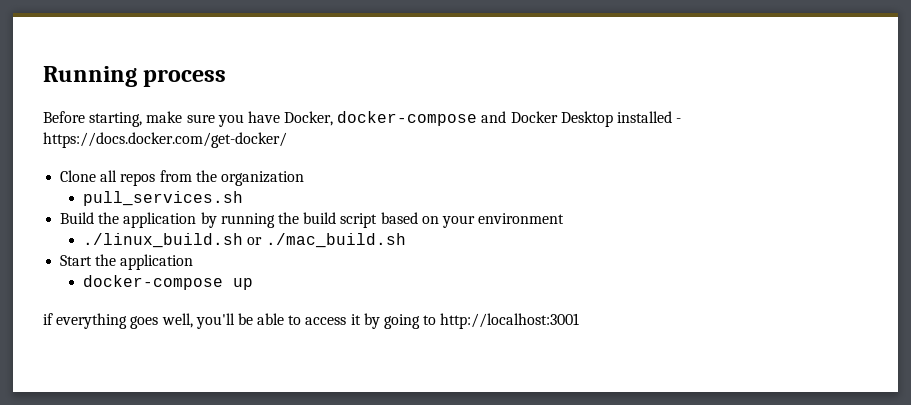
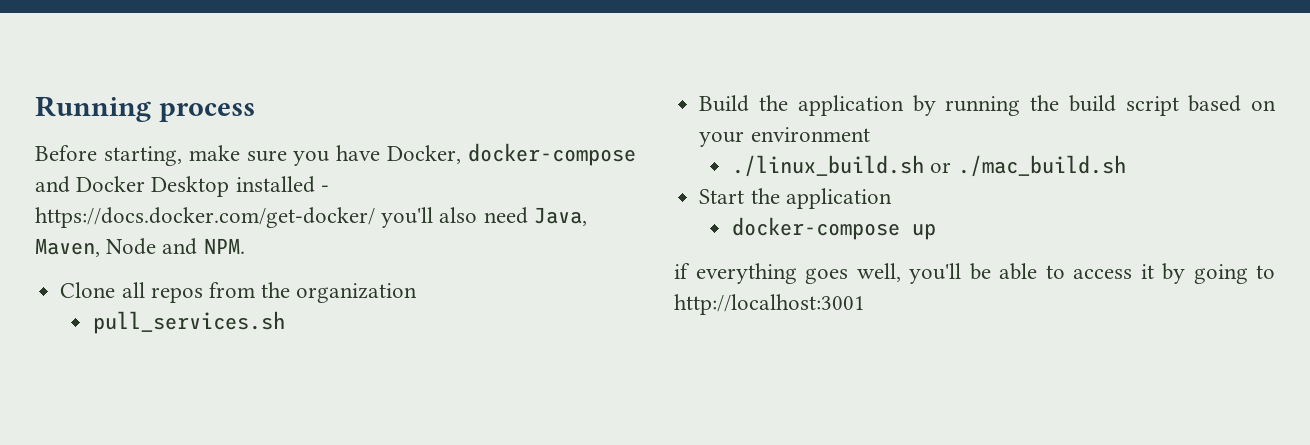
- Before starting, make sure you have Docker, docker-compose and Docker Desktop installed - https://docs.docker.com/get-docker/
+ Before starting, make sure you have Docker, docker-compose and Docker Desktop installed - https://docs.docker.com/get-docker/ you'll also need Java, Maven, Node and NPM.

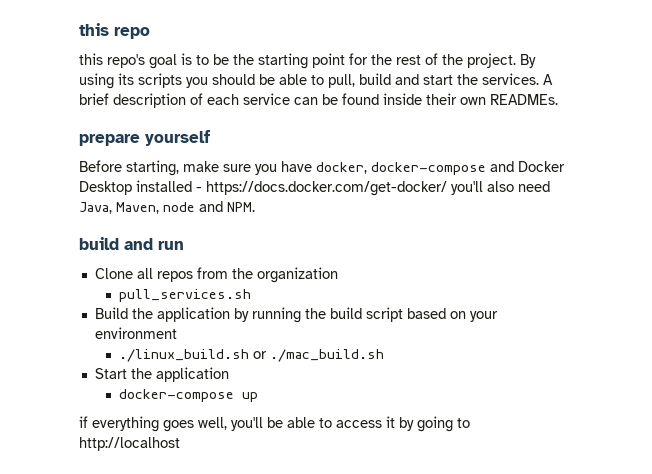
- Running process
+ this repo
+ this repo's goal is to be the starting point for the rest of the project. By using its scripts you should be able to pull, build and start the services. A brief description of each service can be found inside their own READMEs.
+ prepare yourself
- Before starting, make sure you have Docker, docker-compose and Docker Desktop installed - https://docs.docker.com/get-docker/ you'll also need Java, Maven, Node and NPM.
+ Before starting, make sure you have docker, docker-compose and Docker Desktop installed - https://docs.docker.com/get-docker/ you'll also need Java, Maven, node and NPM.
+ build and run
- if everything goes well, you'll be able to access it by going to http://localhost:3001
+ if everything goes well, you'll be able to access it by going to http://localhost

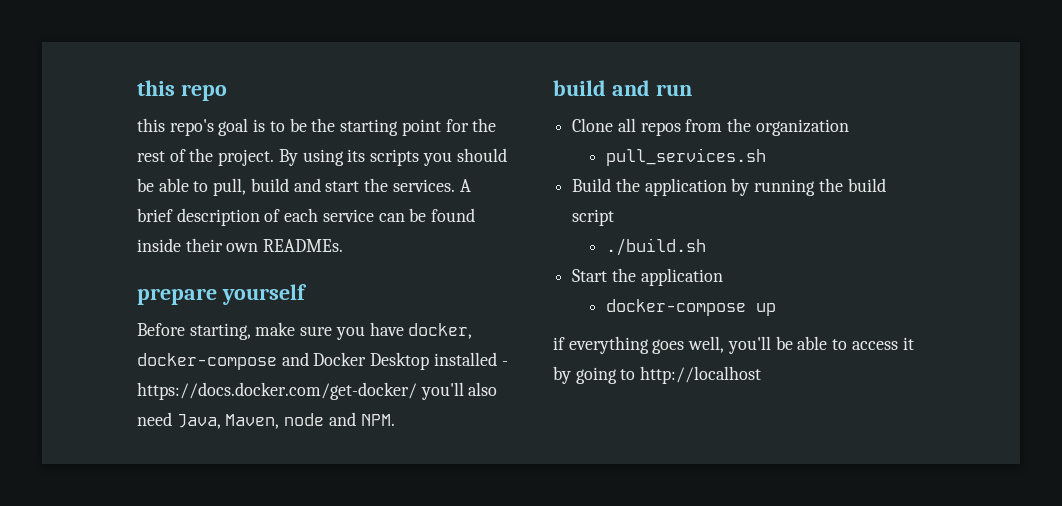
- Build the application by running the build script based on your environment
- ./linux_build.sh or ./mac_build.sh
+ Build the application by running the build script
+ ./build.sh

